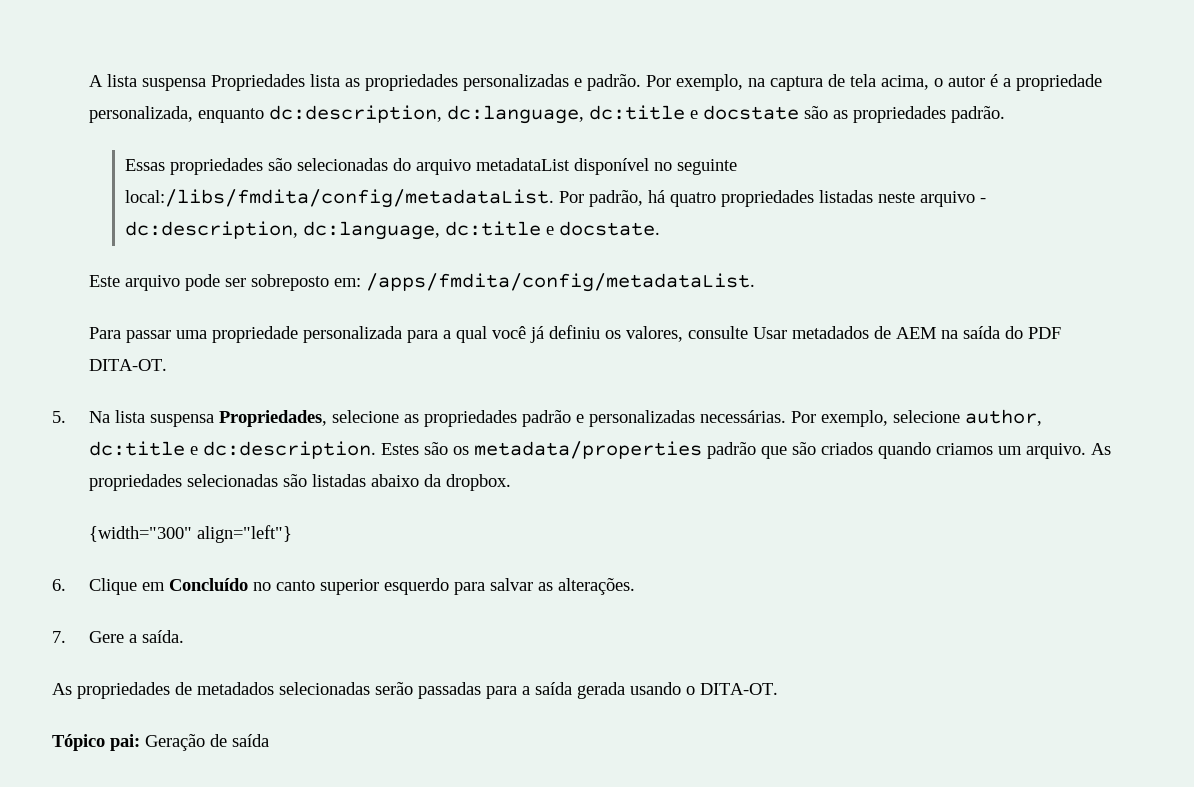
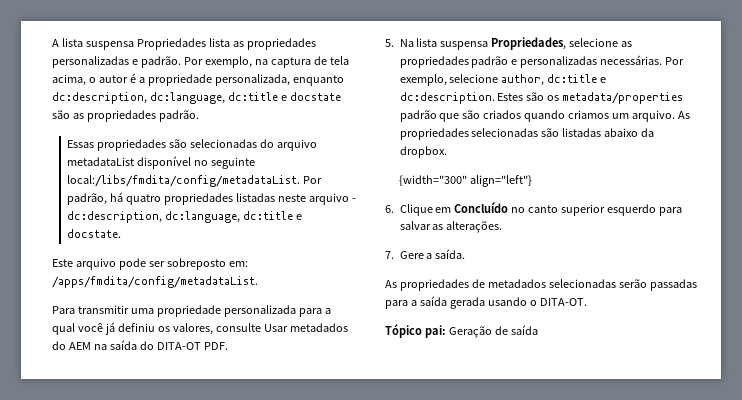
- Para passar uma propriedade personalizada para a qual você já definiu os valores, consulte Usar metadados de AEM na saída do PDF DITA-OT.
+ Para transmitir uma propriedade personalizada para a qual você já definiu os valores, consulte Usar metadados do AEM na saída do DITA-OT PDF.

